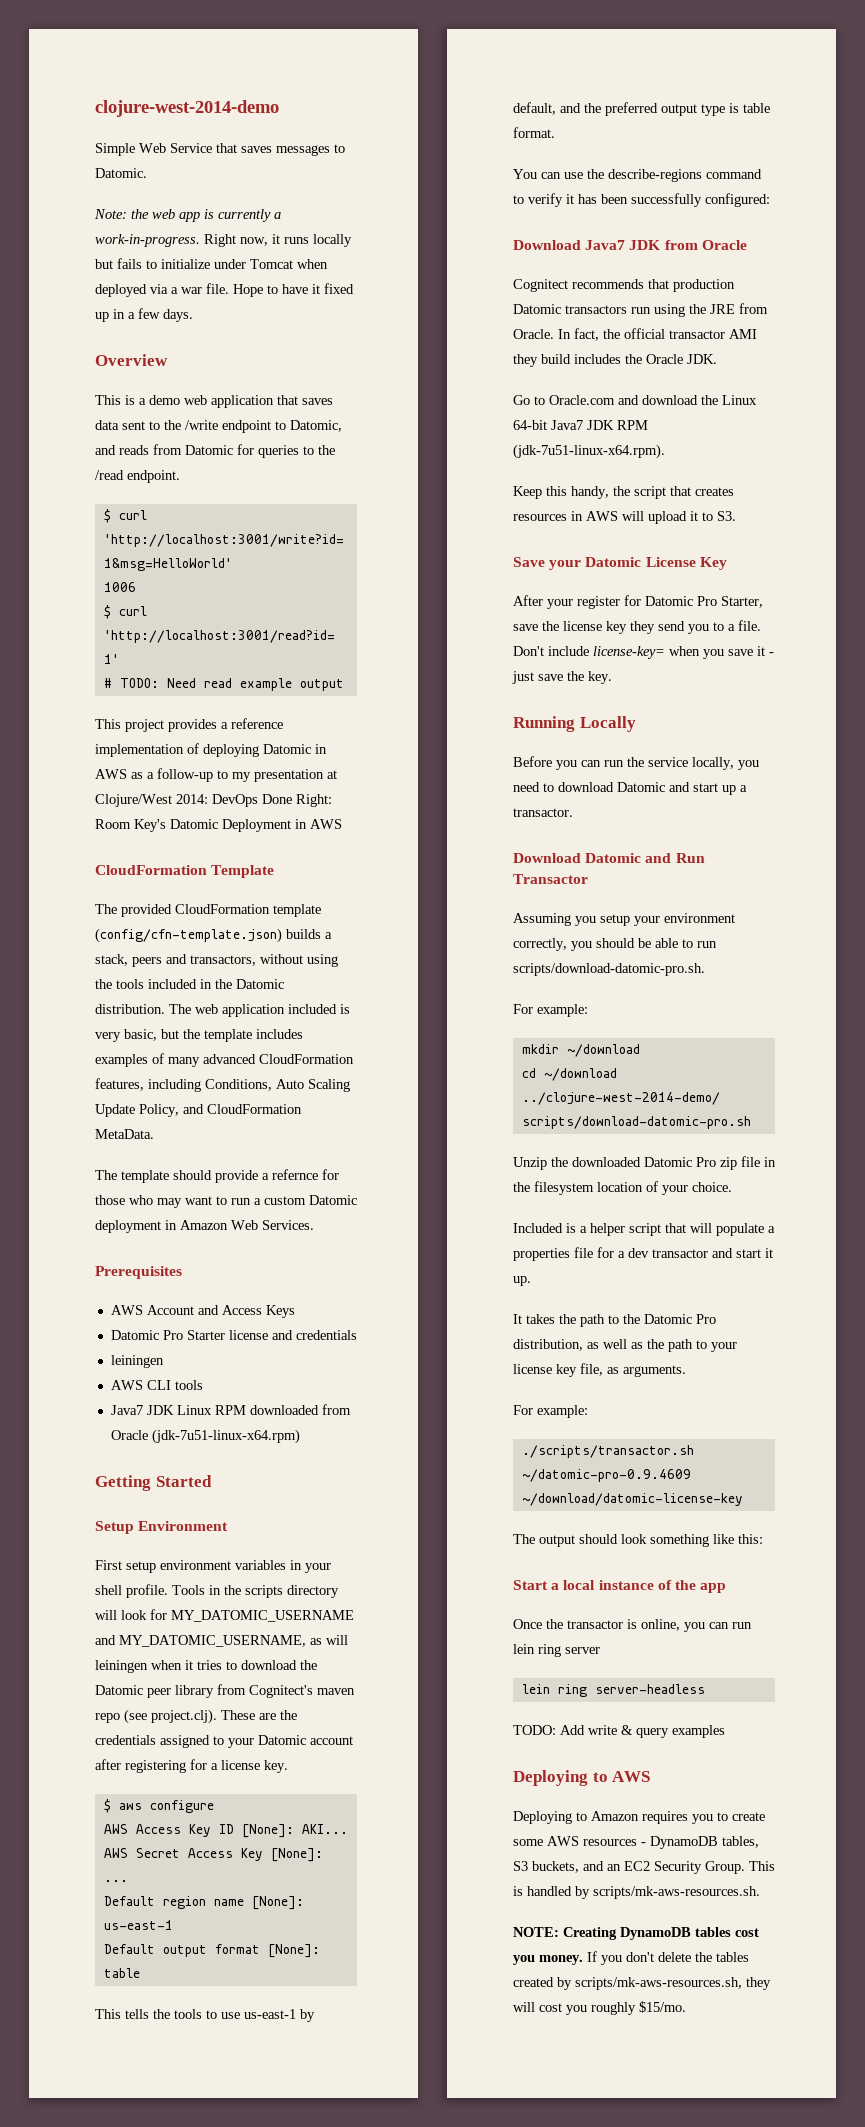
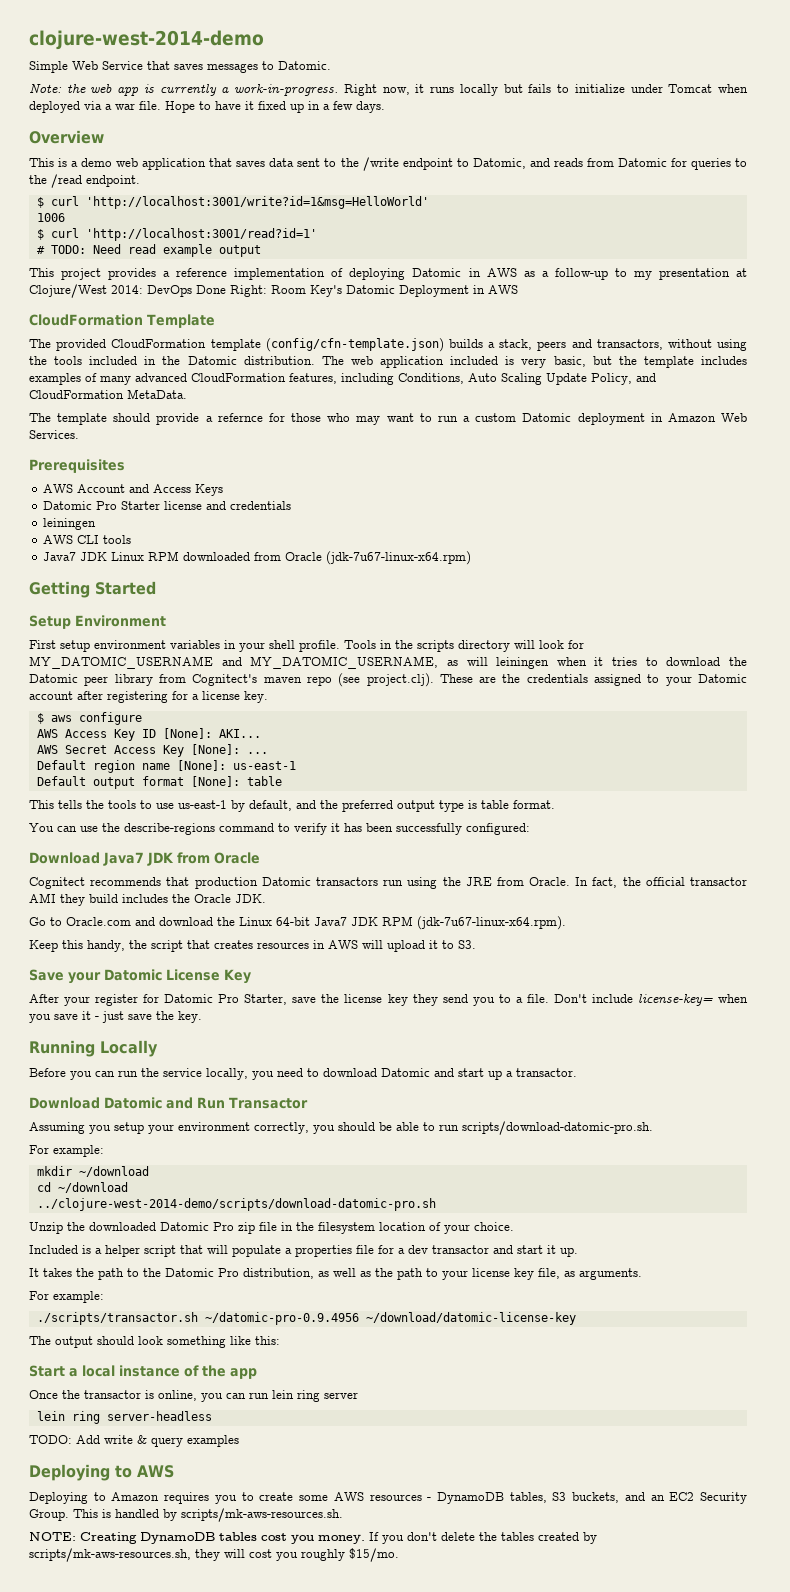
- Java7 JDK Linux RPM downloaded from Oracle (jdk-7u51-linux-x64.rpm)
+ Java7 JDK Linux RPM downloaded from Oracle (jdk-7u67-linux-x64.rpm)
- Go to Oracle.com and download the Linux 64-bit Java7 JDK RPM (jdk-7u51-linux-x64.rpm).
+ Go to Oracle.com and download the Linux 64-bit Java7 JDK RPM (jdk-7u67-linux-x64.rpm).
- ./scripts/transactor.sh ~/datomic-pro-0.9.4609 ~/download/datomic-license-key
+ ./scripts/transactor.sh ~/datomic-pro-0.9.4956 ~/download/datomic-license-key

